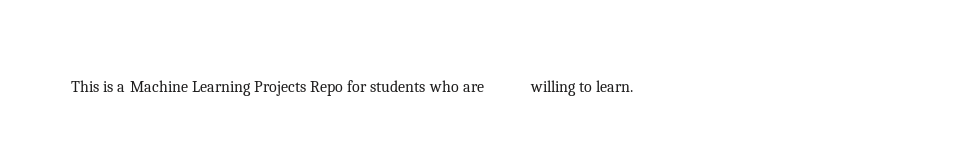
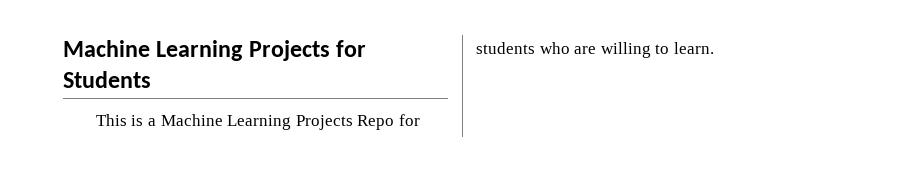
+ Machine Learning Projects for Students

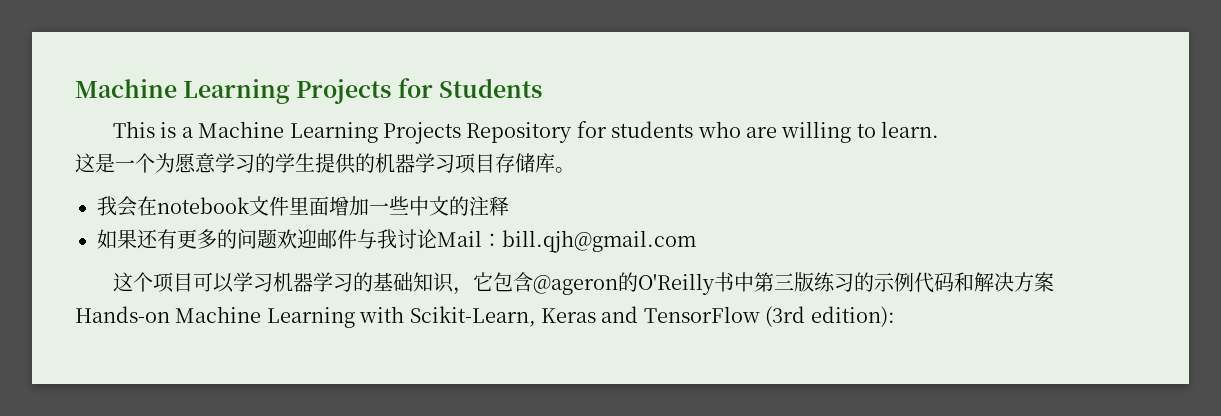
- This is a Machine Learning Projects Repo for students who are willing to learn.
+ This is a Machine Learning Projects Repository for students who are willing to learn.
+ 这是一个为愿意学习的学生提供的机器学习项目存储库。
+ 我会在notebook文件里面增加一些中文的注释
+ 如果还有更多的问题欢迎邮件与我讨论Mail：bill.qjh@gmail.com
+ 这个项目可以学习机器学习的基础知识，它包含@ageron的O'Reilly书中第三版练习的示例代码和解决方案Hands-on Machine Learning with Scikit-Learn, Keras and TensorFlow (3rd edition):

